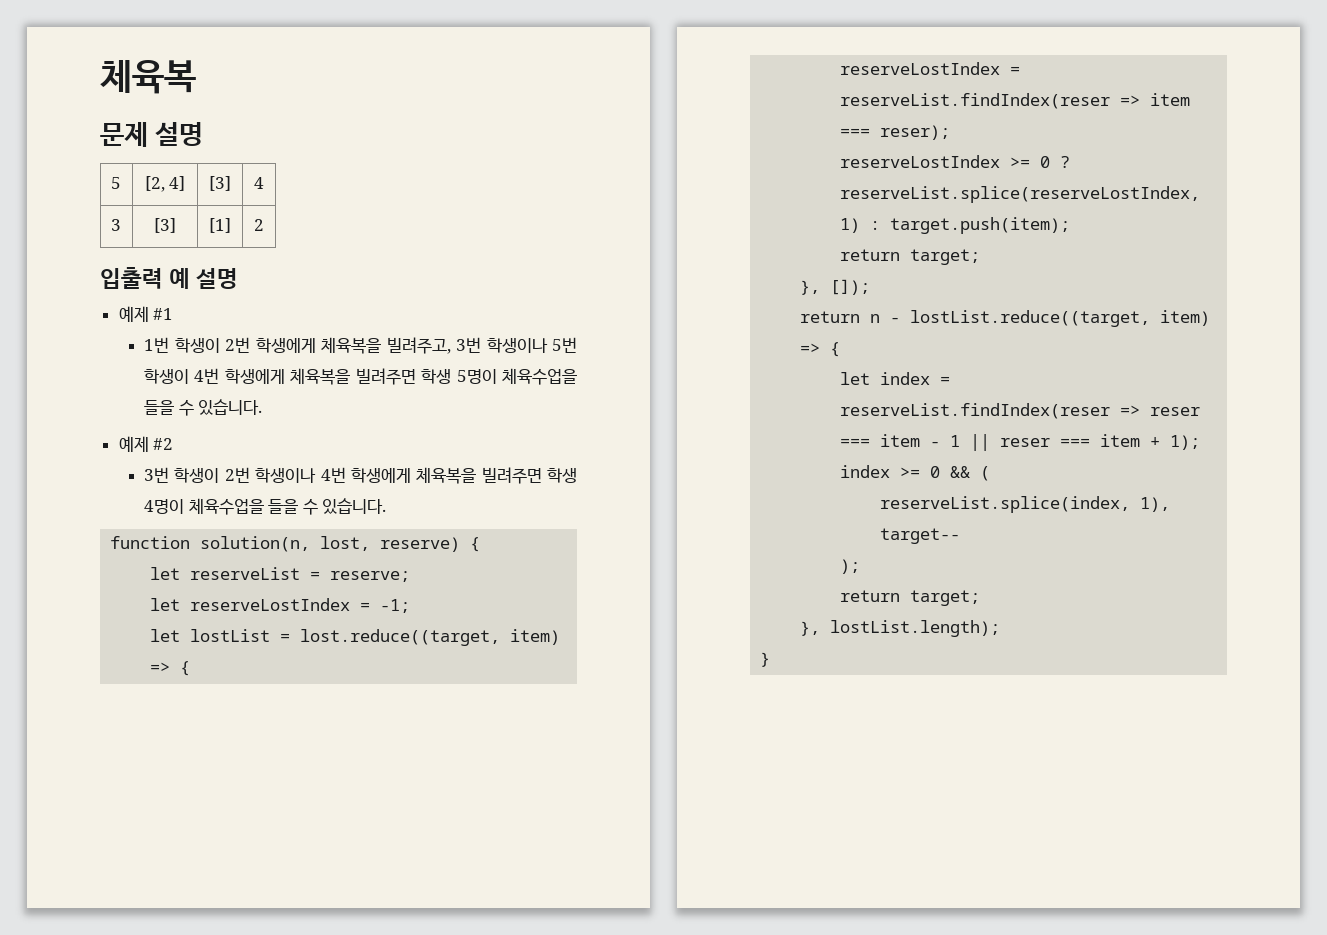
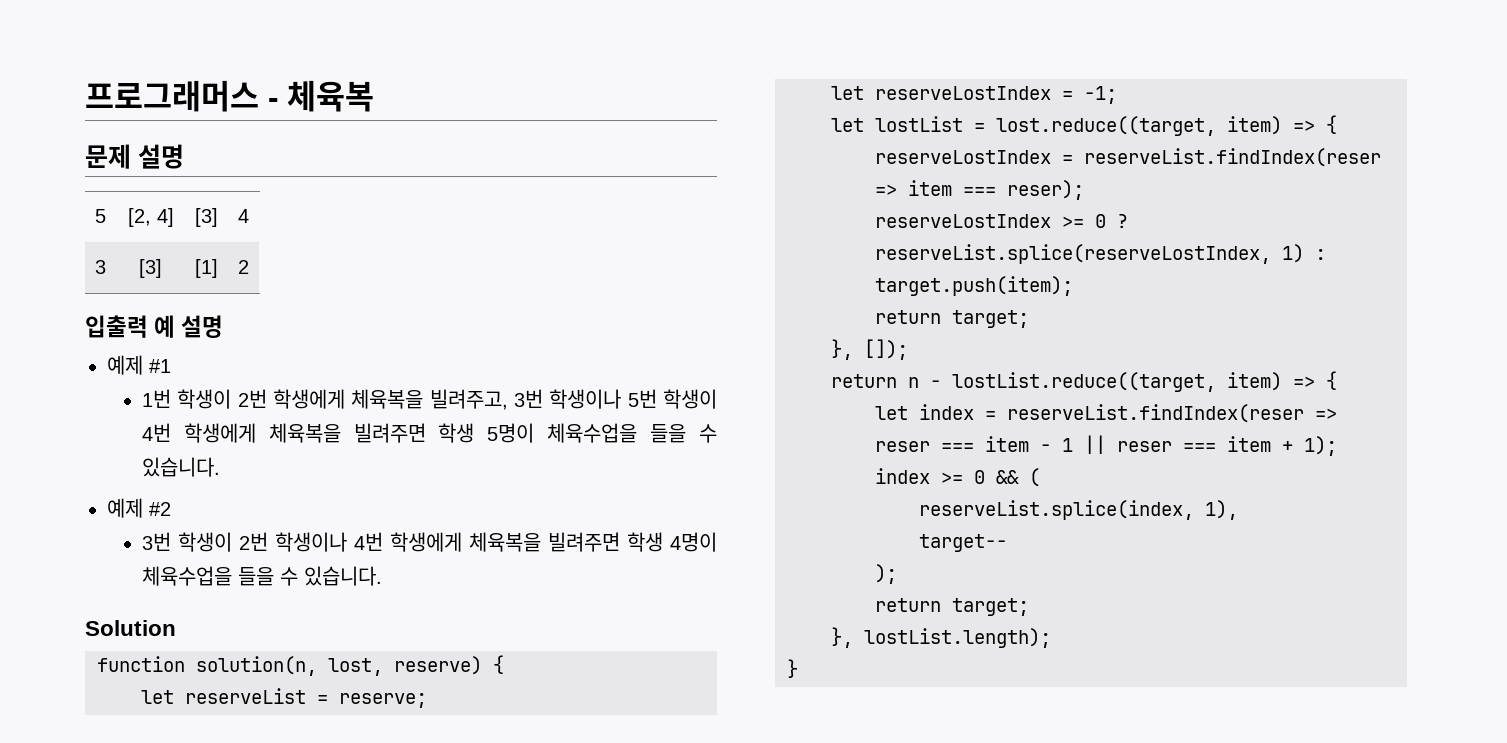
- 체육복
+ 프로그래머스 - 체육복
+ Solution

